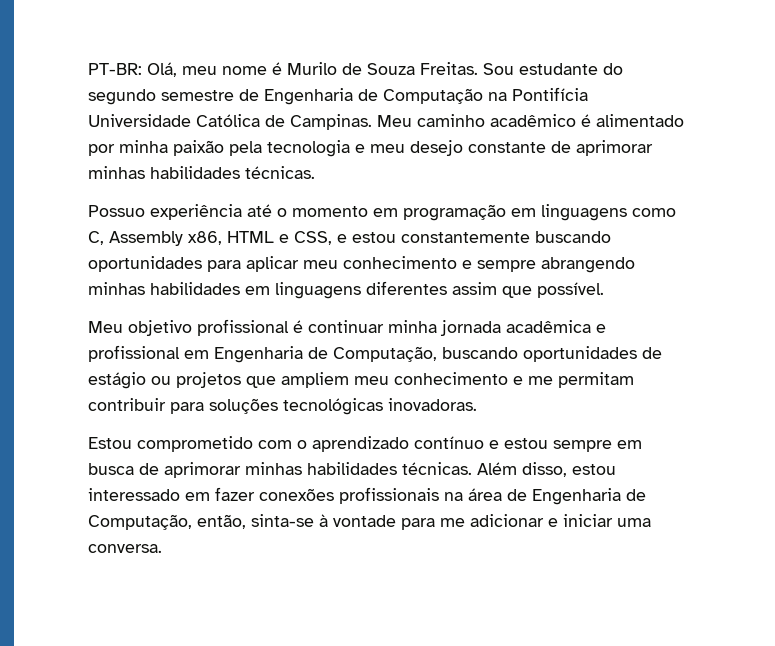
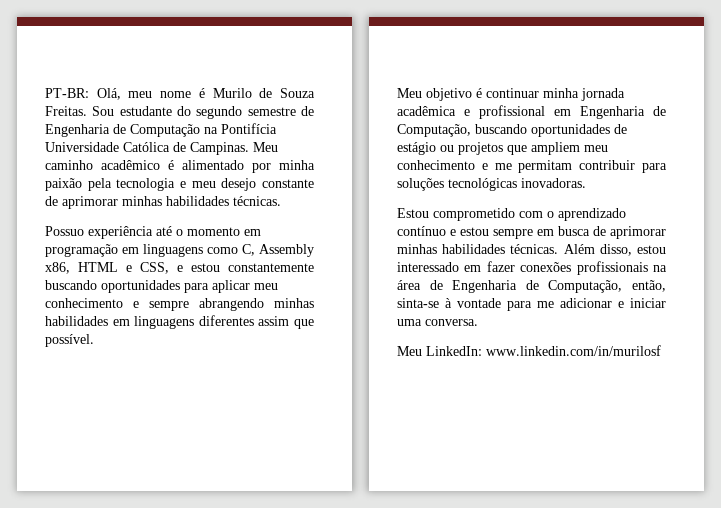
- Meu objetivo profissional é continuar minha jornada acadêmica e profissional em Engenharia de Computação, buscando oportunidades de estágio ou projetos que ampliem meu conhecimento e me permitam contribuir para soluções tecnológicas inovadoras.
+ Meu objetivo é continuar minha jornada acadêmica e profissional em Engenharia de Computação, buscando oportunidades de estágio ou projetos que ampliem meu conhecimento e me permitam contribuir para soluções tecnológicas inovadoras.
+ Meu LinkedIn: www.linkedin.com/in/murilosf

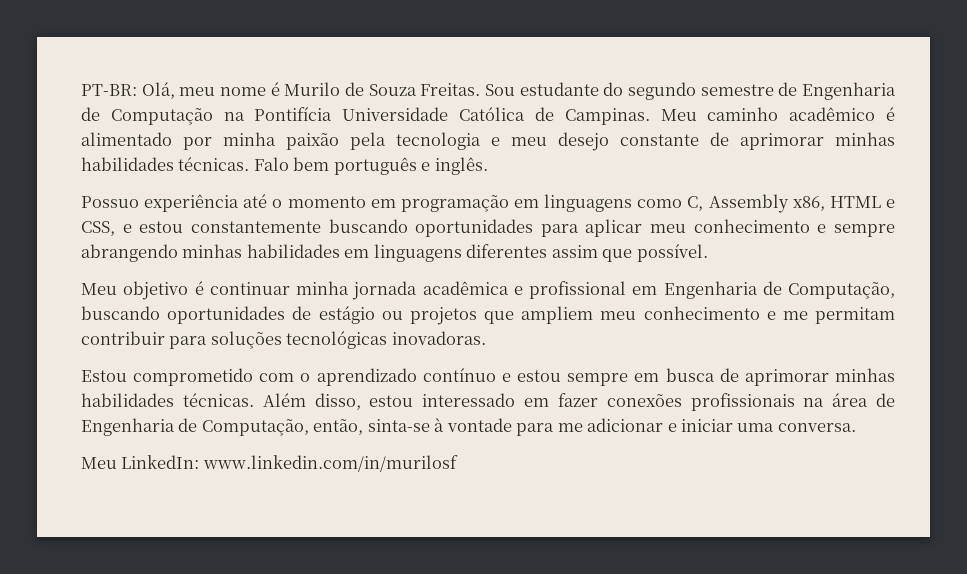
+ Falo bem português e inglês.

